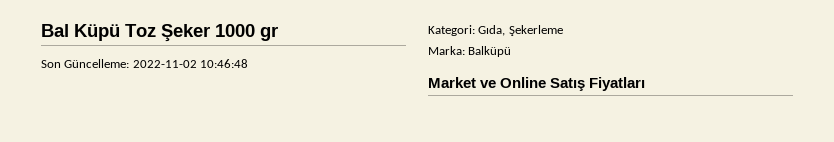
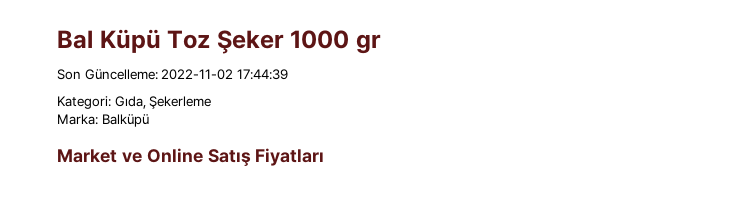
- Son Güncelleme: 2022-11-02 10:46:48
+ Son Güncelleme: 2022-11-02 17:44:39

